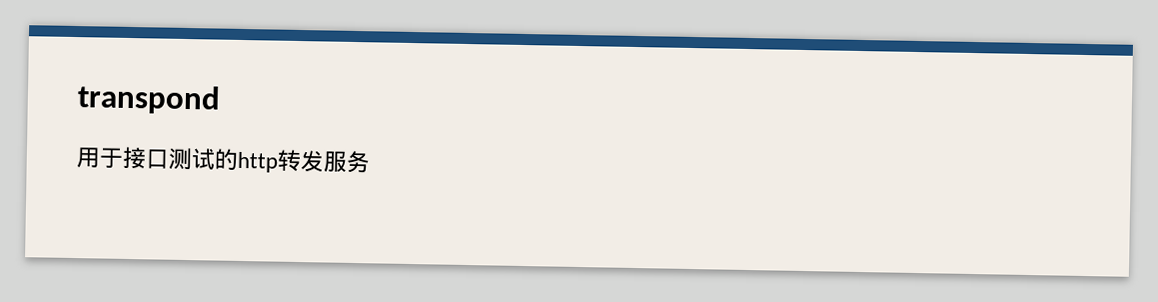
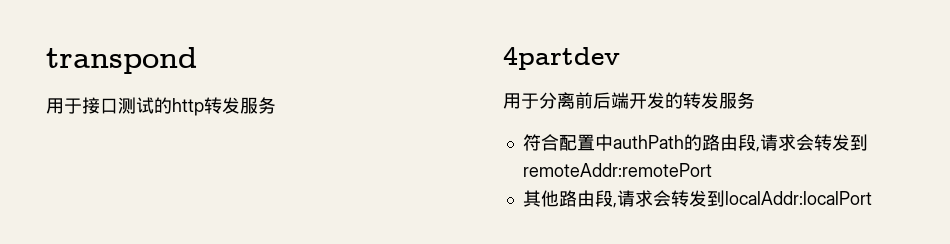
+ 4partdev
+ 用于分离前后端开发的转发服务
+ 符合配置中authPath的路由段,请求会转发到remoteAddr:remotePort
+ 其他路由段,请求会转发到localAddr:localPort

